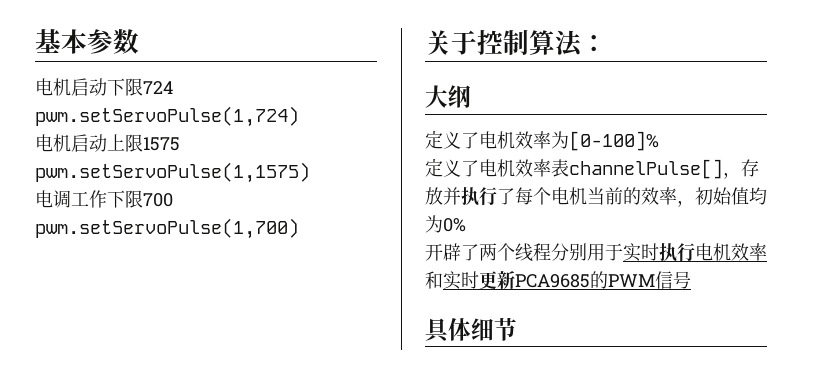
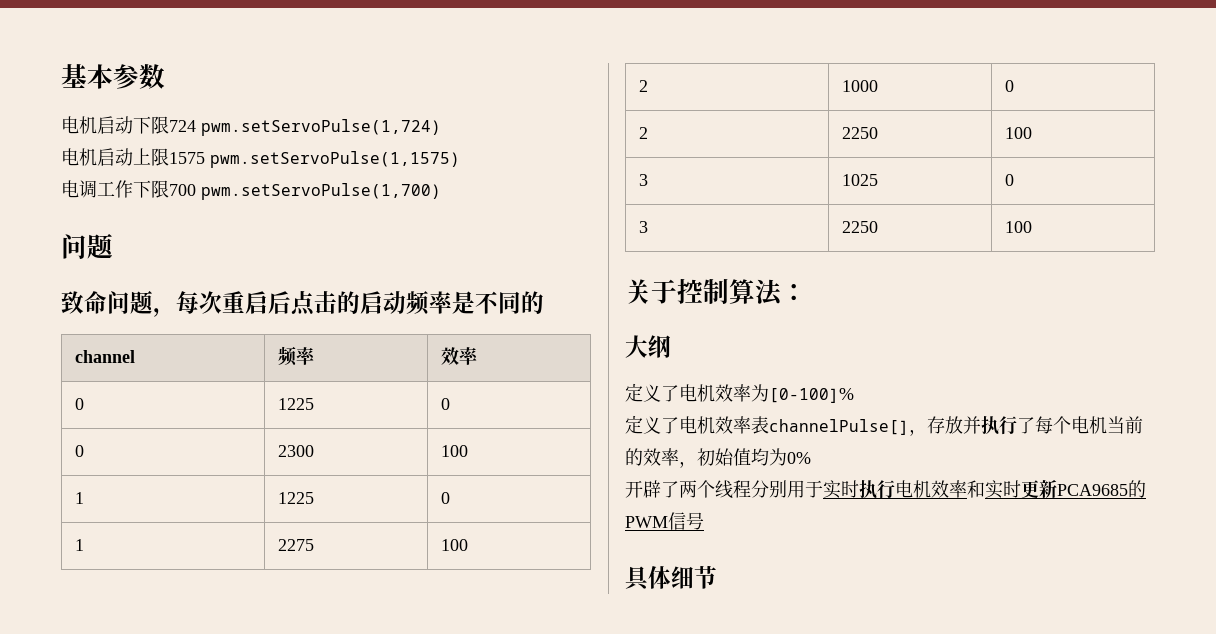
  电调工作下限700 pwm.setServoPulse(1,700)
+ 问题
+ 致命问题，每次重启后点击的启动频率是不同的
+ channel | 频率 | 效率
+ 0 | 1225 | 0
+ 0 | 2300 | 100
+ 1 | 1225 | 0
+ 1 | 2275 | 100
+ 2 | 1000 | 0
+ 2 | 2250 | 100
+ 3 | 1025 | 0
+ 3 | 2250 | 100

